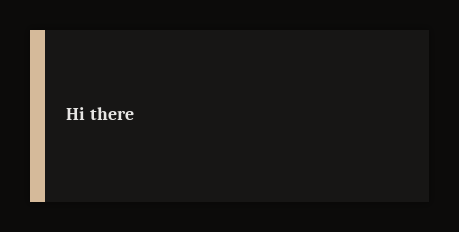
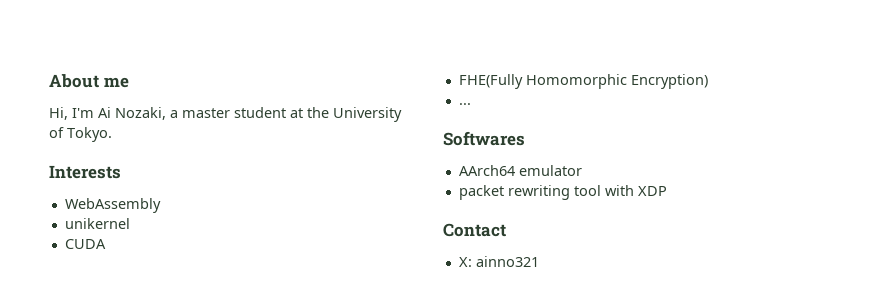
- Hi there
+ About me
+ Hi, I'm Ai Nozaki, a master student at the University of Tokyo.
+ Interests
+ WebAssembly
+ unikernel
+ CUDA
+ FHE(Fully Homomorphic Encryption)
+ ...
+ Softwares
+ AArch64 emulator
+ packet rewriting tool with XDP
+ Contact
+ X: ainno321

